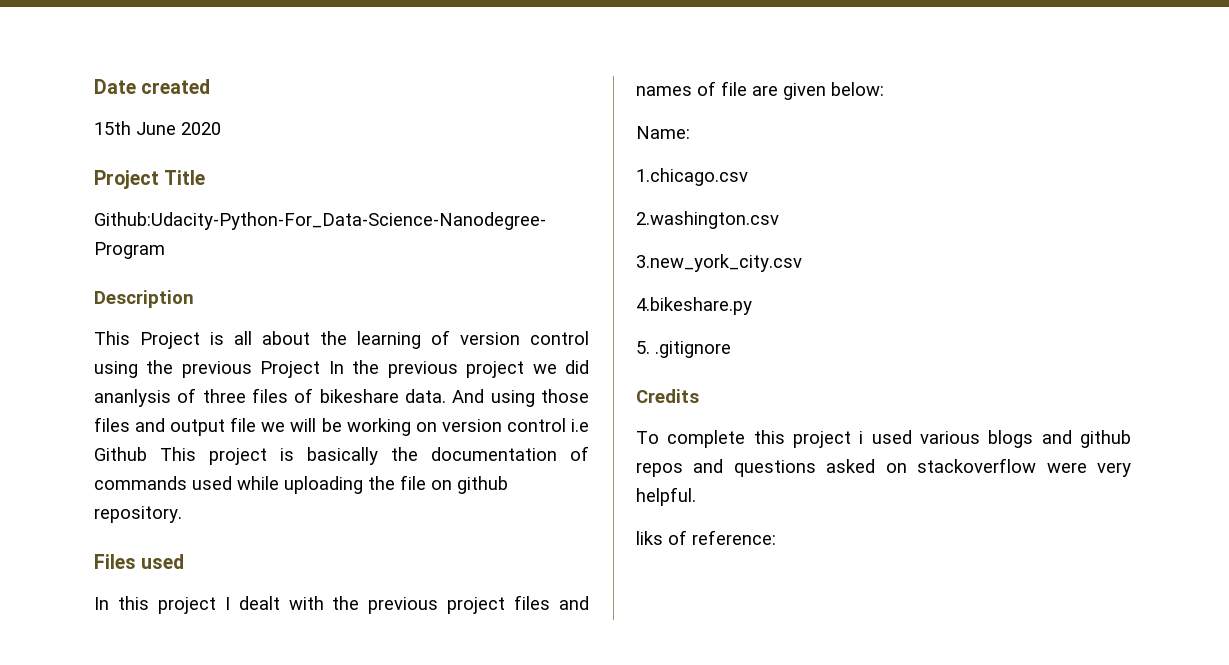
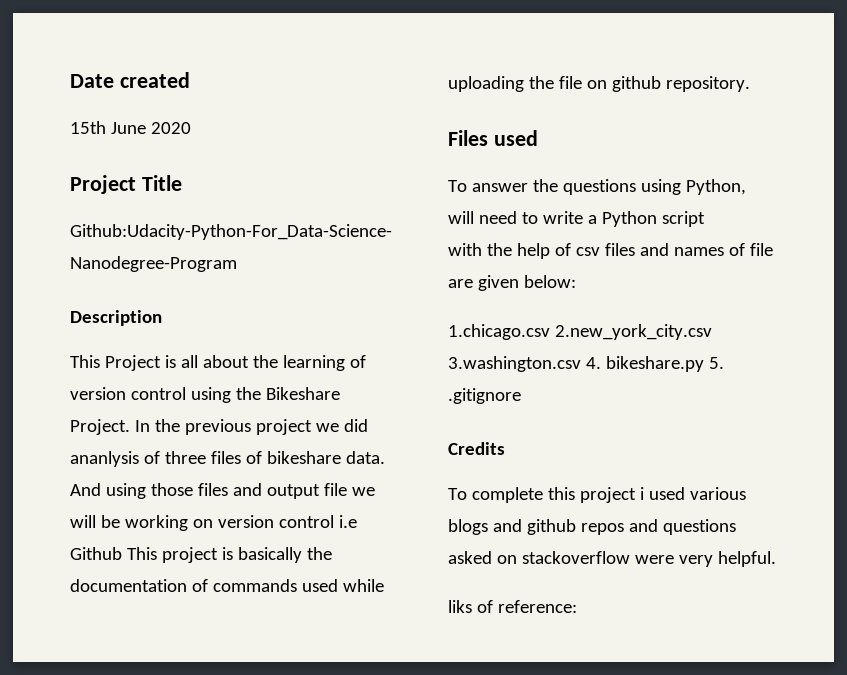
- This Project is all about the learning of version control using the previous Project In the previous project we did ananlysis of three files of bikeshare data.
+ This Project is all about the learning of version control using the Bikeshare Project. In the previous project we did ananlysis of three files of bikeshare data.
- In this project I dealt with the previous project files and names of file are given below:
+ To answer the questions using Python, will need to write a Python script
+ with the help of csv files and names of file are given below:
- Name:
- 1.chicago.csv
- 2.washington.csv
- 3.new_york_city.csv
- 4.bikeshare.py
- 5. .gitignore
+ 1.chicago.csv 2.new_york_city.csv 3.washington.csv 4. bikeshare.py 5. .gitignore

